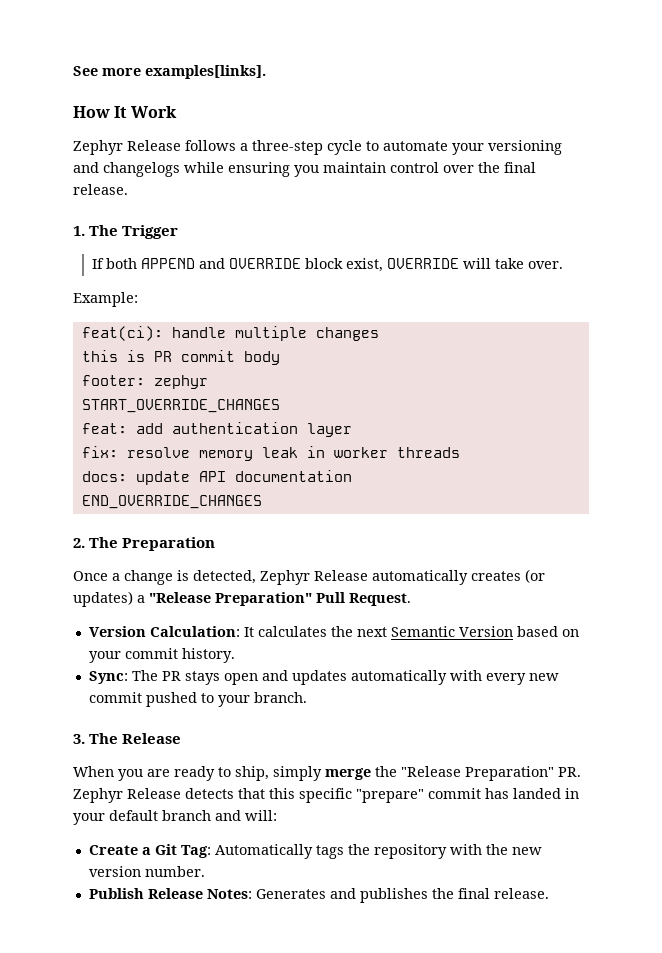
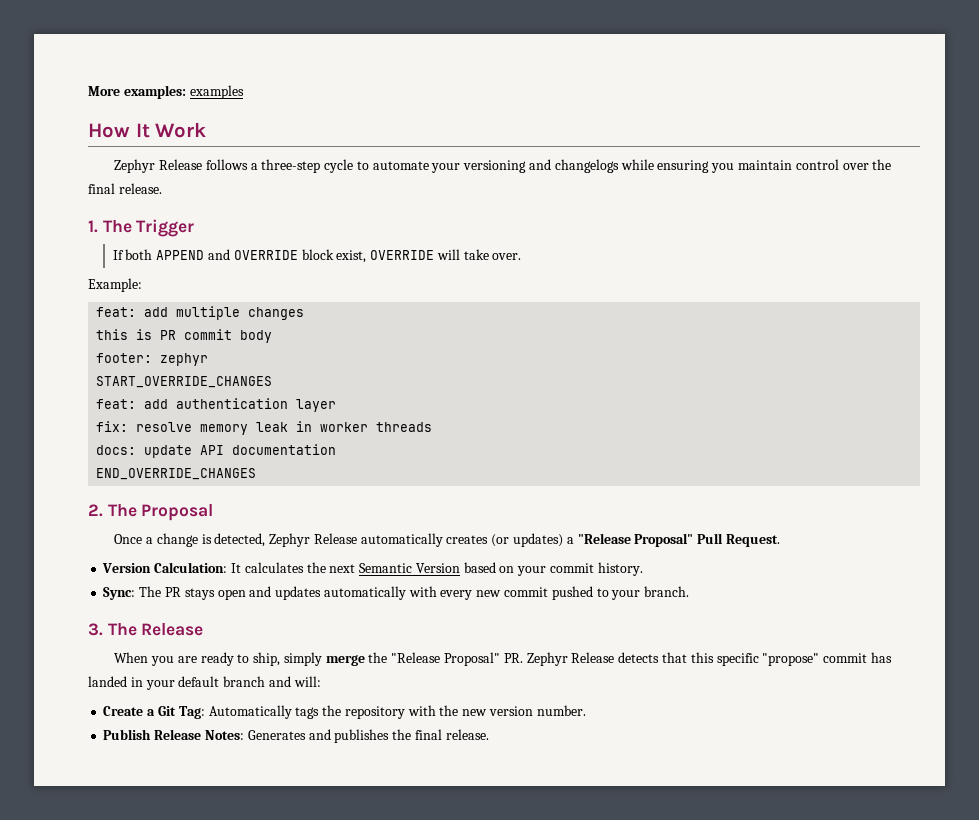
- See more examples[links].
+ More examples: examples
- feat(ci): handle multiple changes
+ feat: add multiple changes
- 2. The Preparation
+ 2. The Proposal
- Once a change is detected, Zephyr Release automatically creates (or updates) a "Release Preparation" Pull Request.
+ Once a change is detected, Zephyr Release automatically creates (or updates) a "Release Proposal" Pull Request.
- When you are ready to ship, simply merge the "Release Preparation" PR. Zephyr Release detects that this specific "prepare" commit has landed in your default branch and will:
+ When you are ready to ship, simply merge the "Release Proposal" PR. Zephyr Release detects that this specific "propose" commit has landed in your default branch and will:

